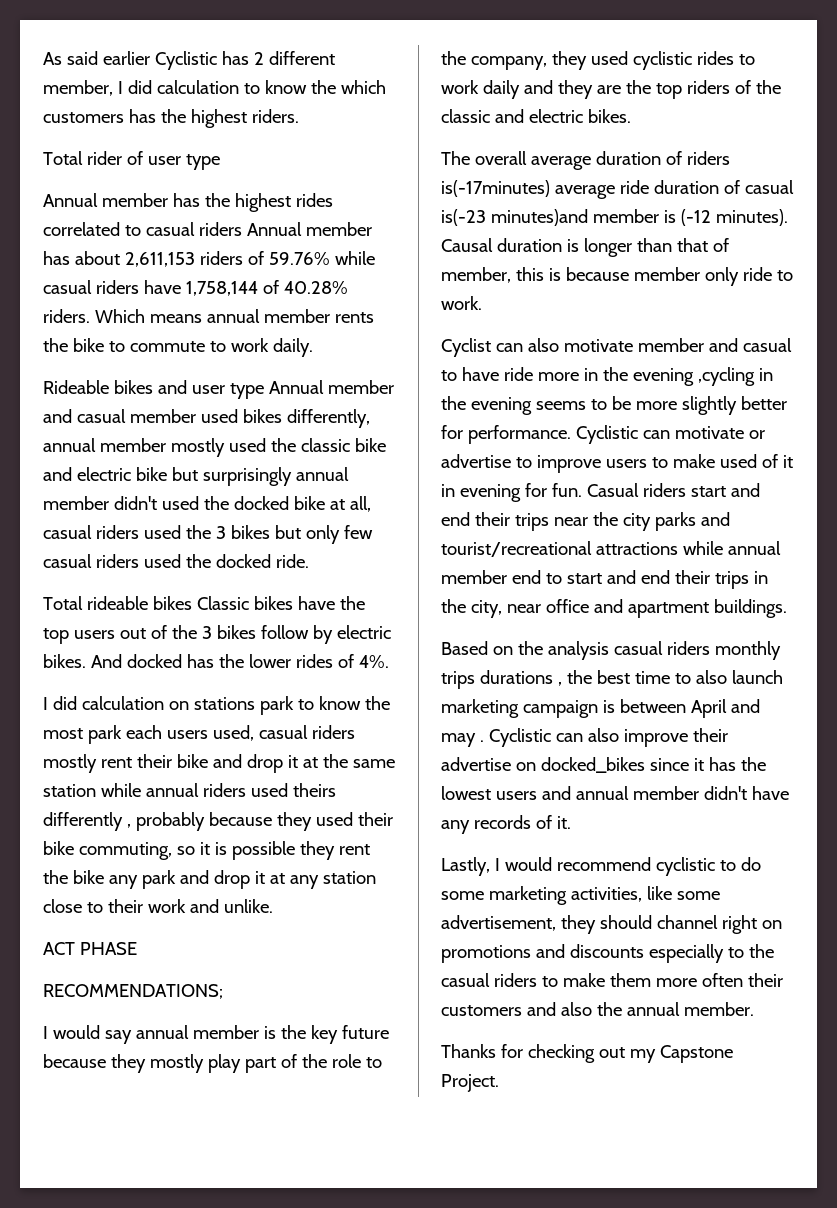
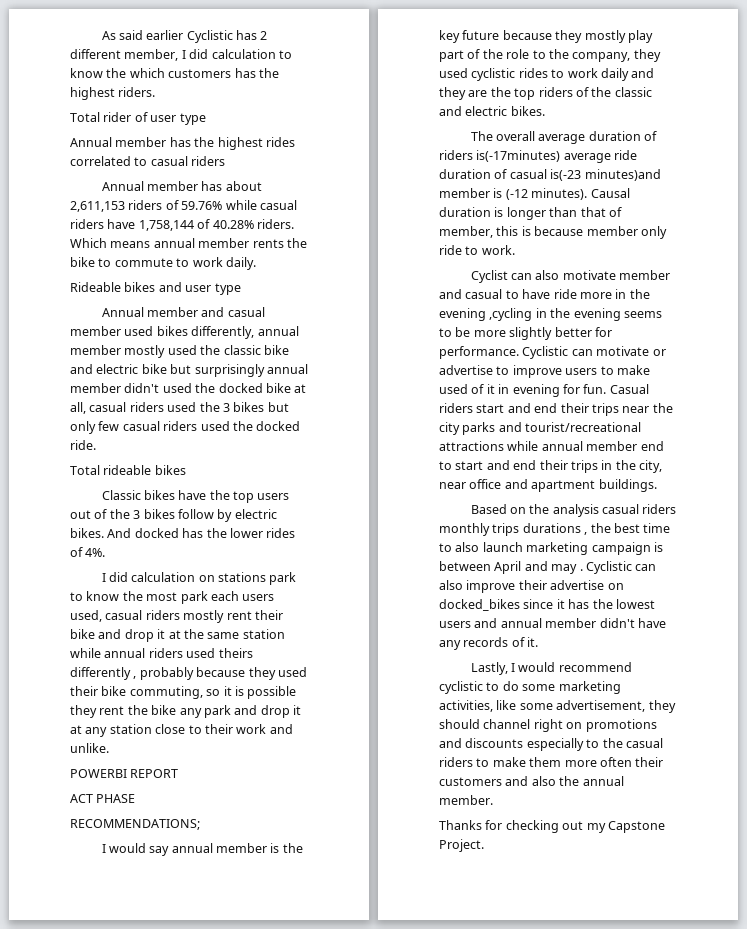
- Annual member has the highest rides correlated to casual riders Annual member has about 2,611,153 riders of 59.76% while casual riders have 1,758,144 of 40.28% riders.
+ Annual member has the highest rides correlated to casual riders
+ Annual member has about 2,611,153 riders of 59.76% while casual riders have 1,758,144 of 40.28% riders.
- Rideable bikes and user type Annual member and casual member used bikes differently, annual member mostly used the classic bike and electric bike but surprisingly annual member didn't used the docked bike at all, casual riders used the 3 bikes but only few casual riders used the docked ride.
+ Rideable bikes and user type
+ Annual member and casual member used bikes differently, annual member mostly used the classic bike and electric bike but surprisingly annual member didn't used the docked bike at all, casual riders used the 3 bikes but only few casual riders used the docked ride.
- Total rideable bikes Classic bikes have the top users out of the 3 bikes follow by electric bikes.
+ Total rideable bikes
+ Classic bikes have the top users out of the 3 bikes follow by electric bikes.
+ POWERBI REPORT

